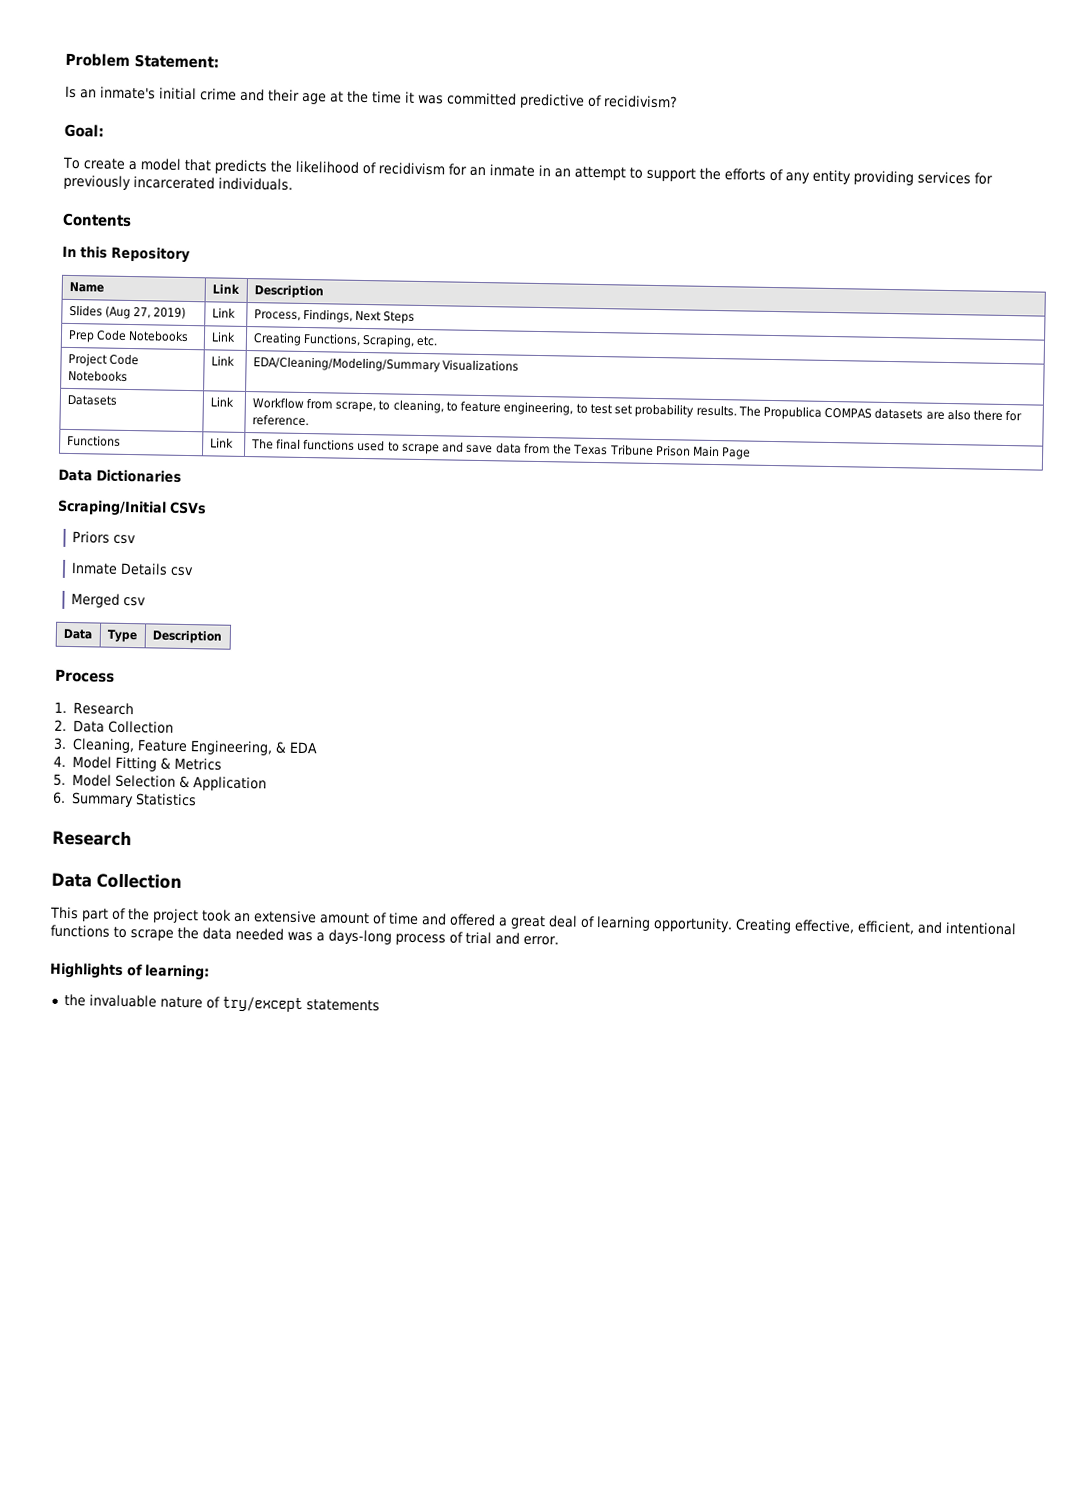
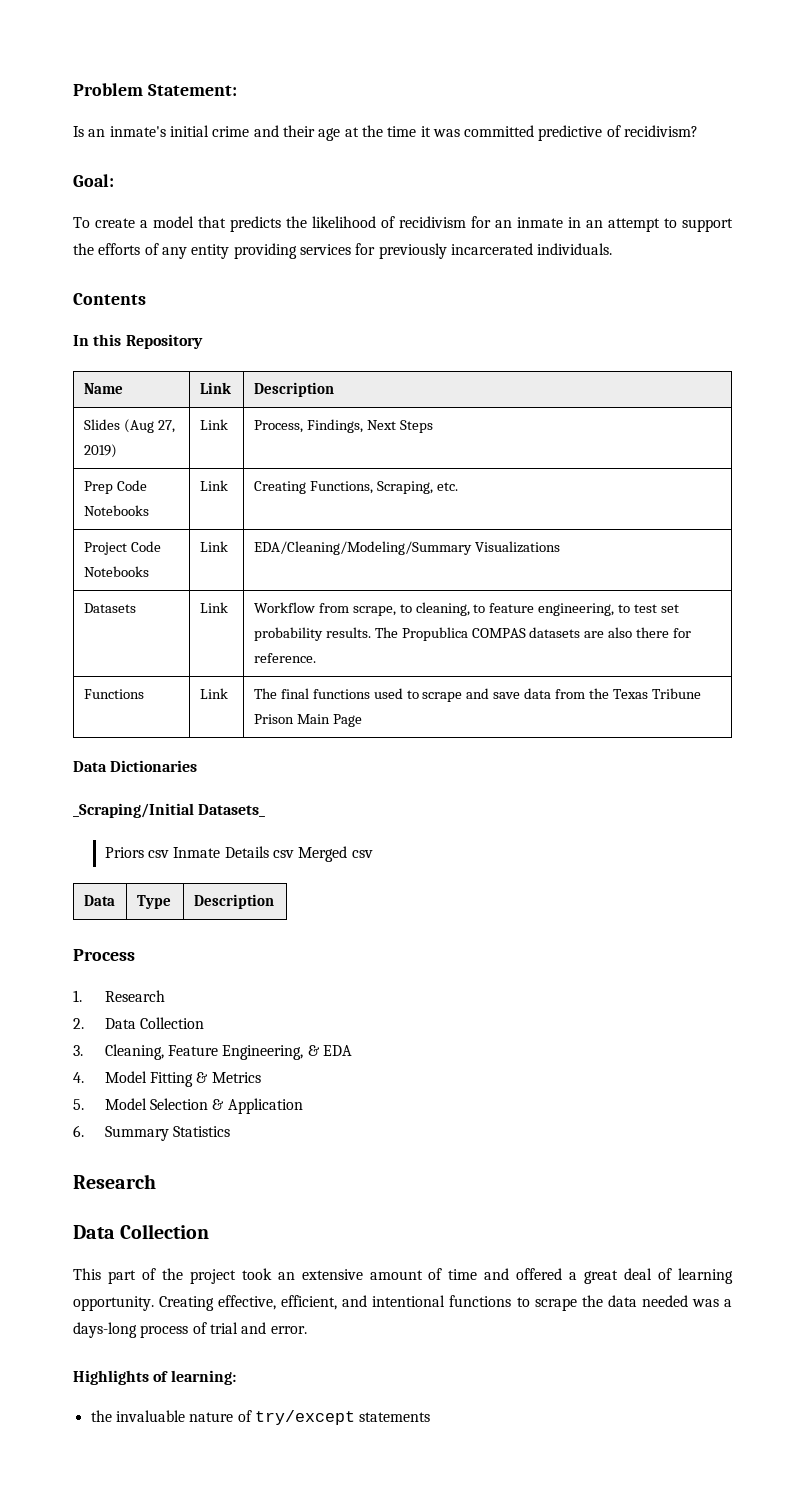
- Scraping/Initial CSVs
+ _Scraping/Initial Datasets_
- Priors csv
- Inmate Details csv
- Merged csv
+ Priors csv Inmate Details csv Merged csv

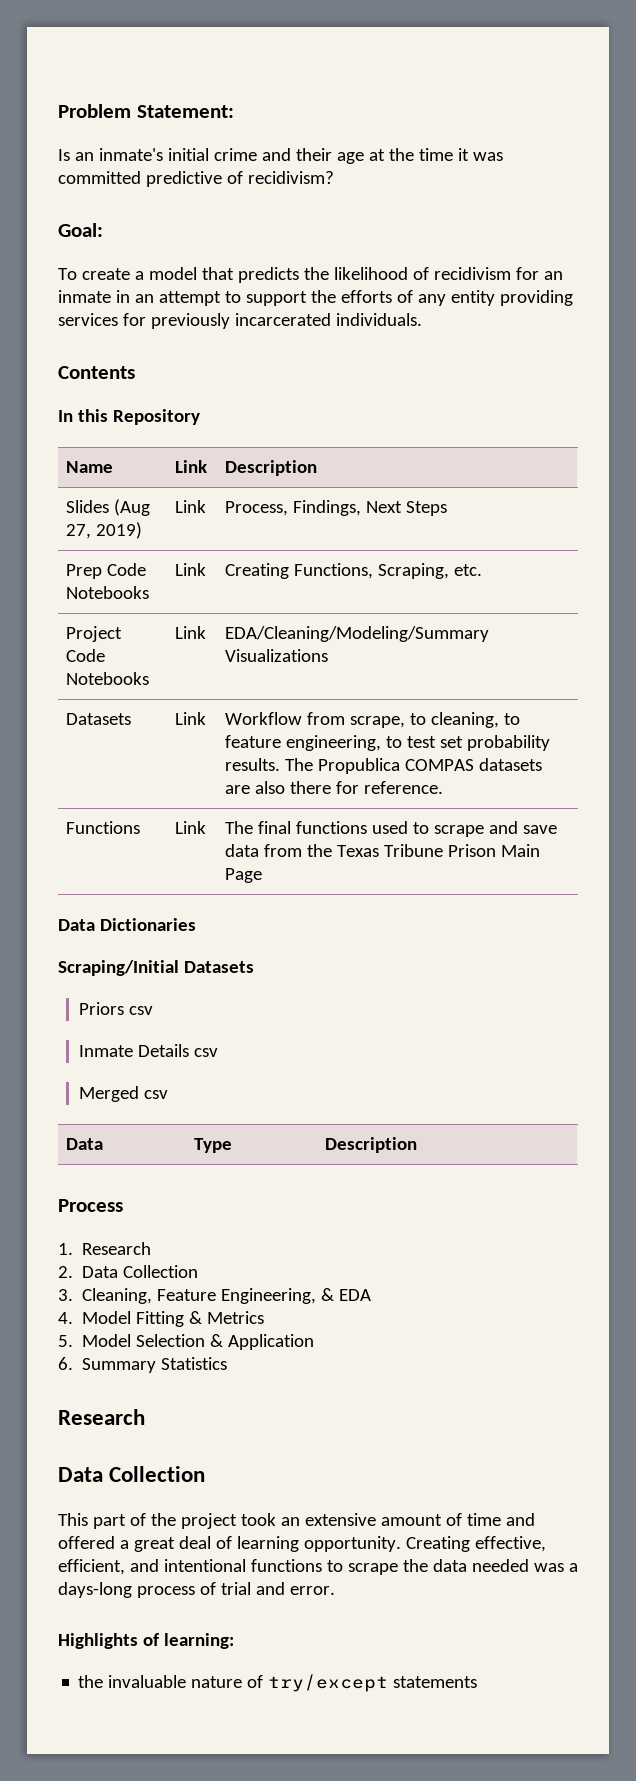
- _Scraping/Initial Datasets_
+ Scraping/Initial Datasets
- Priors csv Inmate Details csv Merged csv
+ Priors csv
+ Inmate Details csv
+ Merged csv

